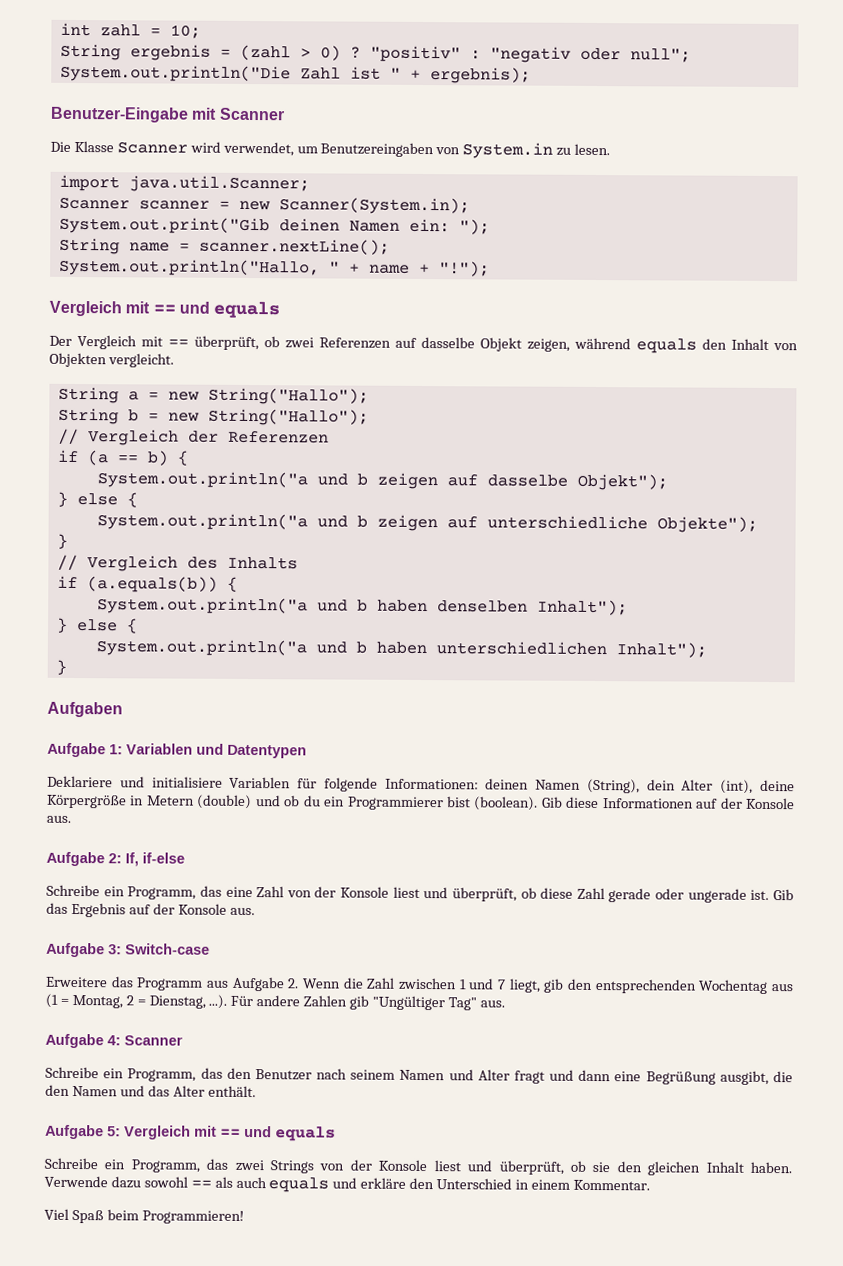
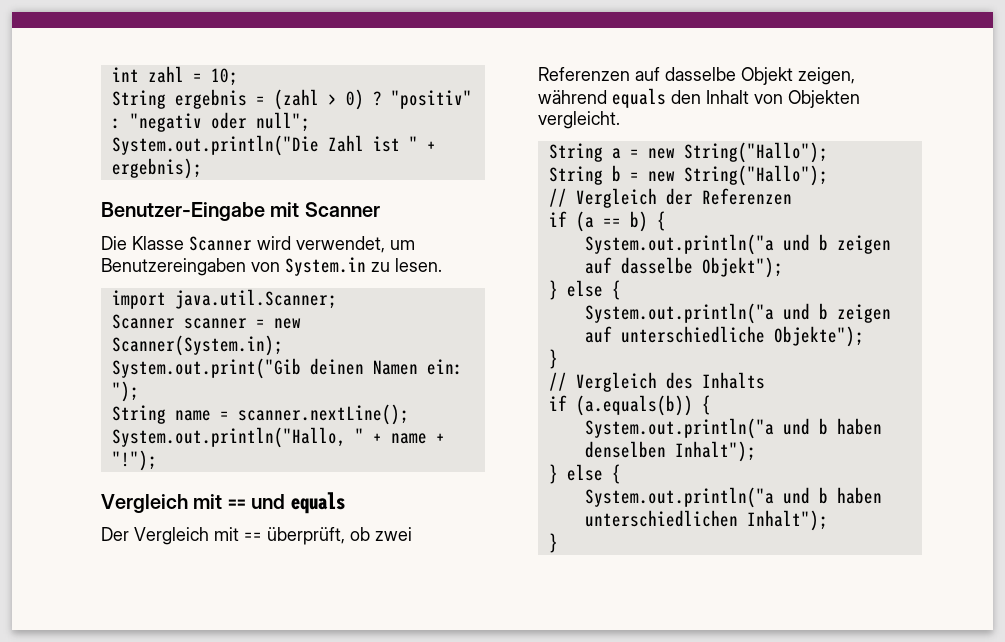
- Aufgaben
- Aufgabe 1: Variablen und Datentypen
- Deklariere und initialisiere Variablen für folgende Informationen: deinen Namen (String), dein Alter (int), deine Körpergröße in Metern (double) und ob du ein Programmierer bist (boolean). Gib diese Informationen auf der Konsole aus.
- Aufgabe 2: If, if-else
- Schreibe ein Programm, das eine Zahl von der Konsole liest und überprüft, ob diese Zahl gerade oder ungerade ist. Gib das Ergebnis auf der Konsole aus.
- Aufgabe 3: Switch-case
- Erweitere das Programm aus Aufgabe 2. Wenn die Zahl zwischen 1 und 7 liegt, gib den entsprechenden Wochentag aus (1 = Montag, 2 = Dienstag, ...). Für andere Zahlen gib "Ungültiger Tag" aus.
- Aufgabe 4: Scanner
- Schreibe ein Programm, das den Benutzer nach seinem Namen und Alter fragt und dann eine Begrüßung ausgibt, die den Namen und das Alter enthält.
- Aufgabe 5: Vergleich mit == und equals
- Schreibe ein Programm, das zwei Strings von der Konsole liest und überprüft, ob sie den gleichen Inhalt haben. Verwende dazu sowohl == als auch equals und erkläre den Unterschied in einem Kommentar.
- Viel Spaß beim Programmieren!

